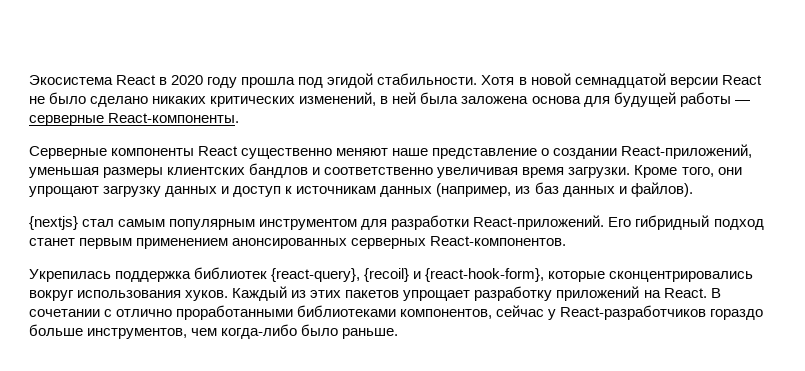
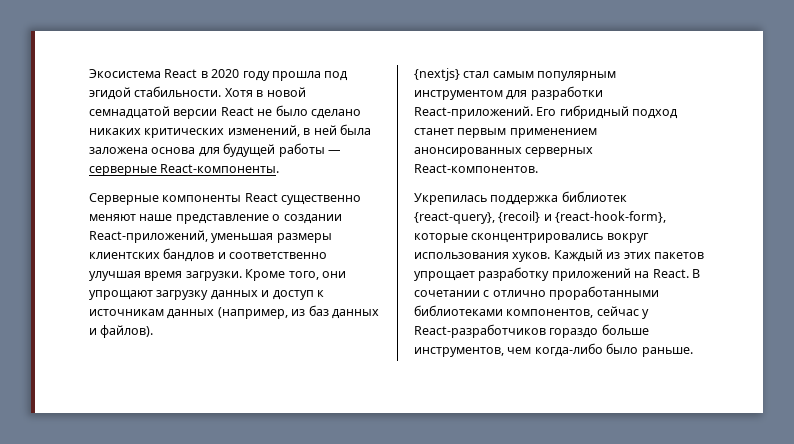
- Серверные компоненты React существенно меняют наше представление о создании React-приложений, уменьшая размеры клиентских бандлов и соответственно увеличивая время загрузки.
+ Серверные компоненты React существенно меняют наше представление о создании React-приложений, уменьшая размеры клиентских бандлов и соответственно улучшая время загрузки.

